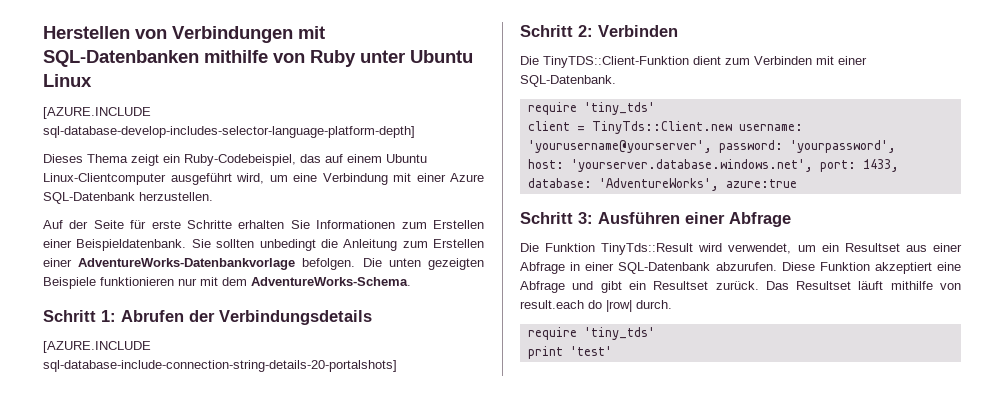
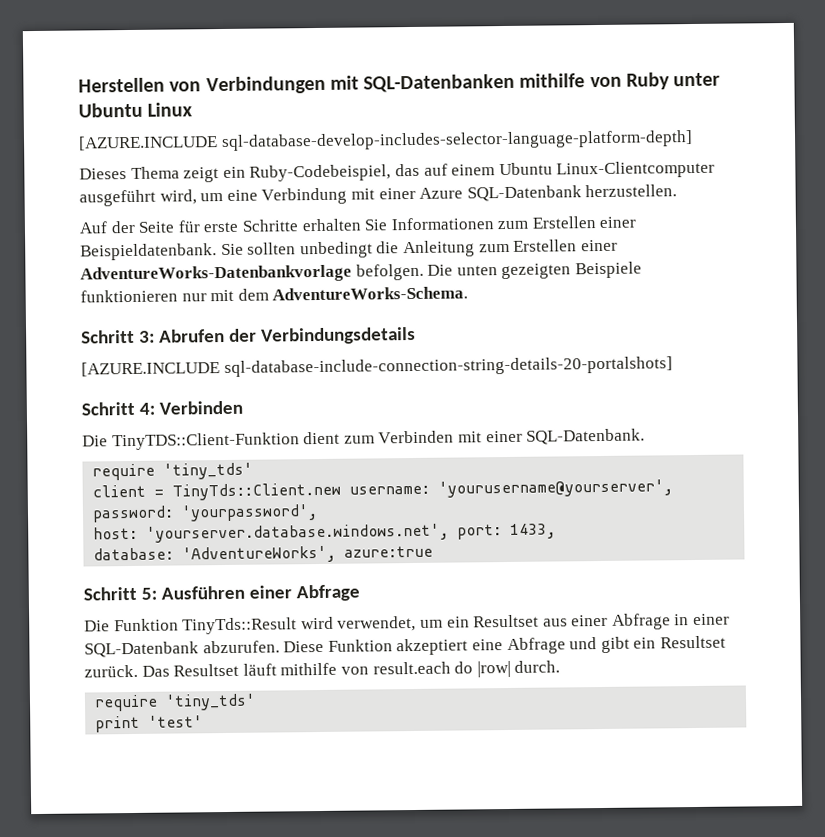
- Schritt 1: Abrufen der Verbindungsdetails
+ Schritt 3: Abrufen der Verbindungsdetails
- Schritt 2: Verbinden
+ Schritt 4: Verbinden
- Schritt 3: Ausführen einer Abfrage
+ Schritt 5: Ausführen einer Abfrage

